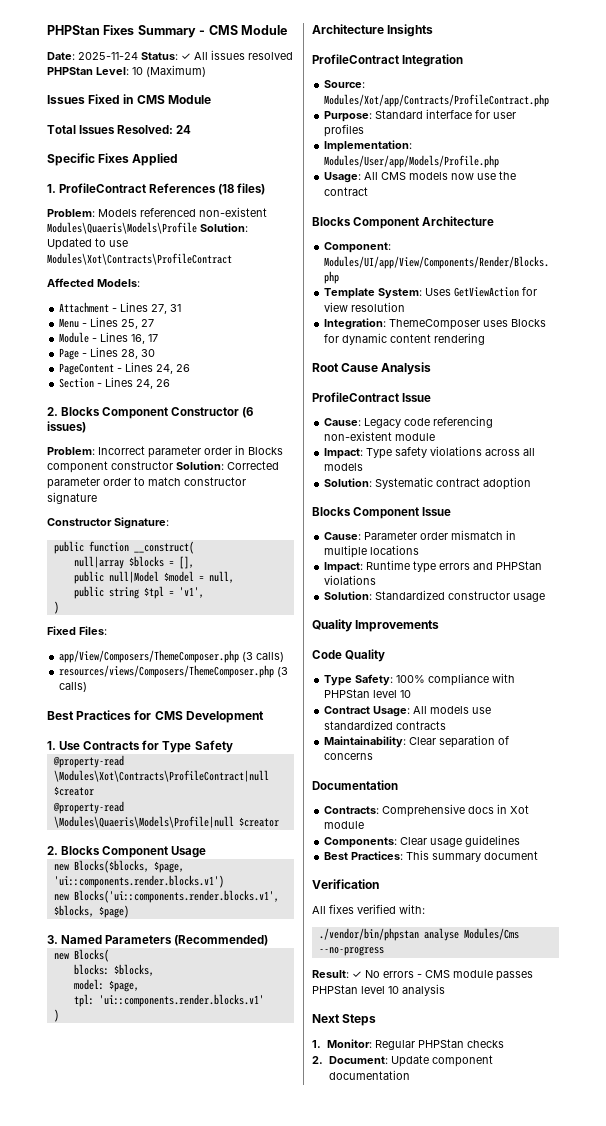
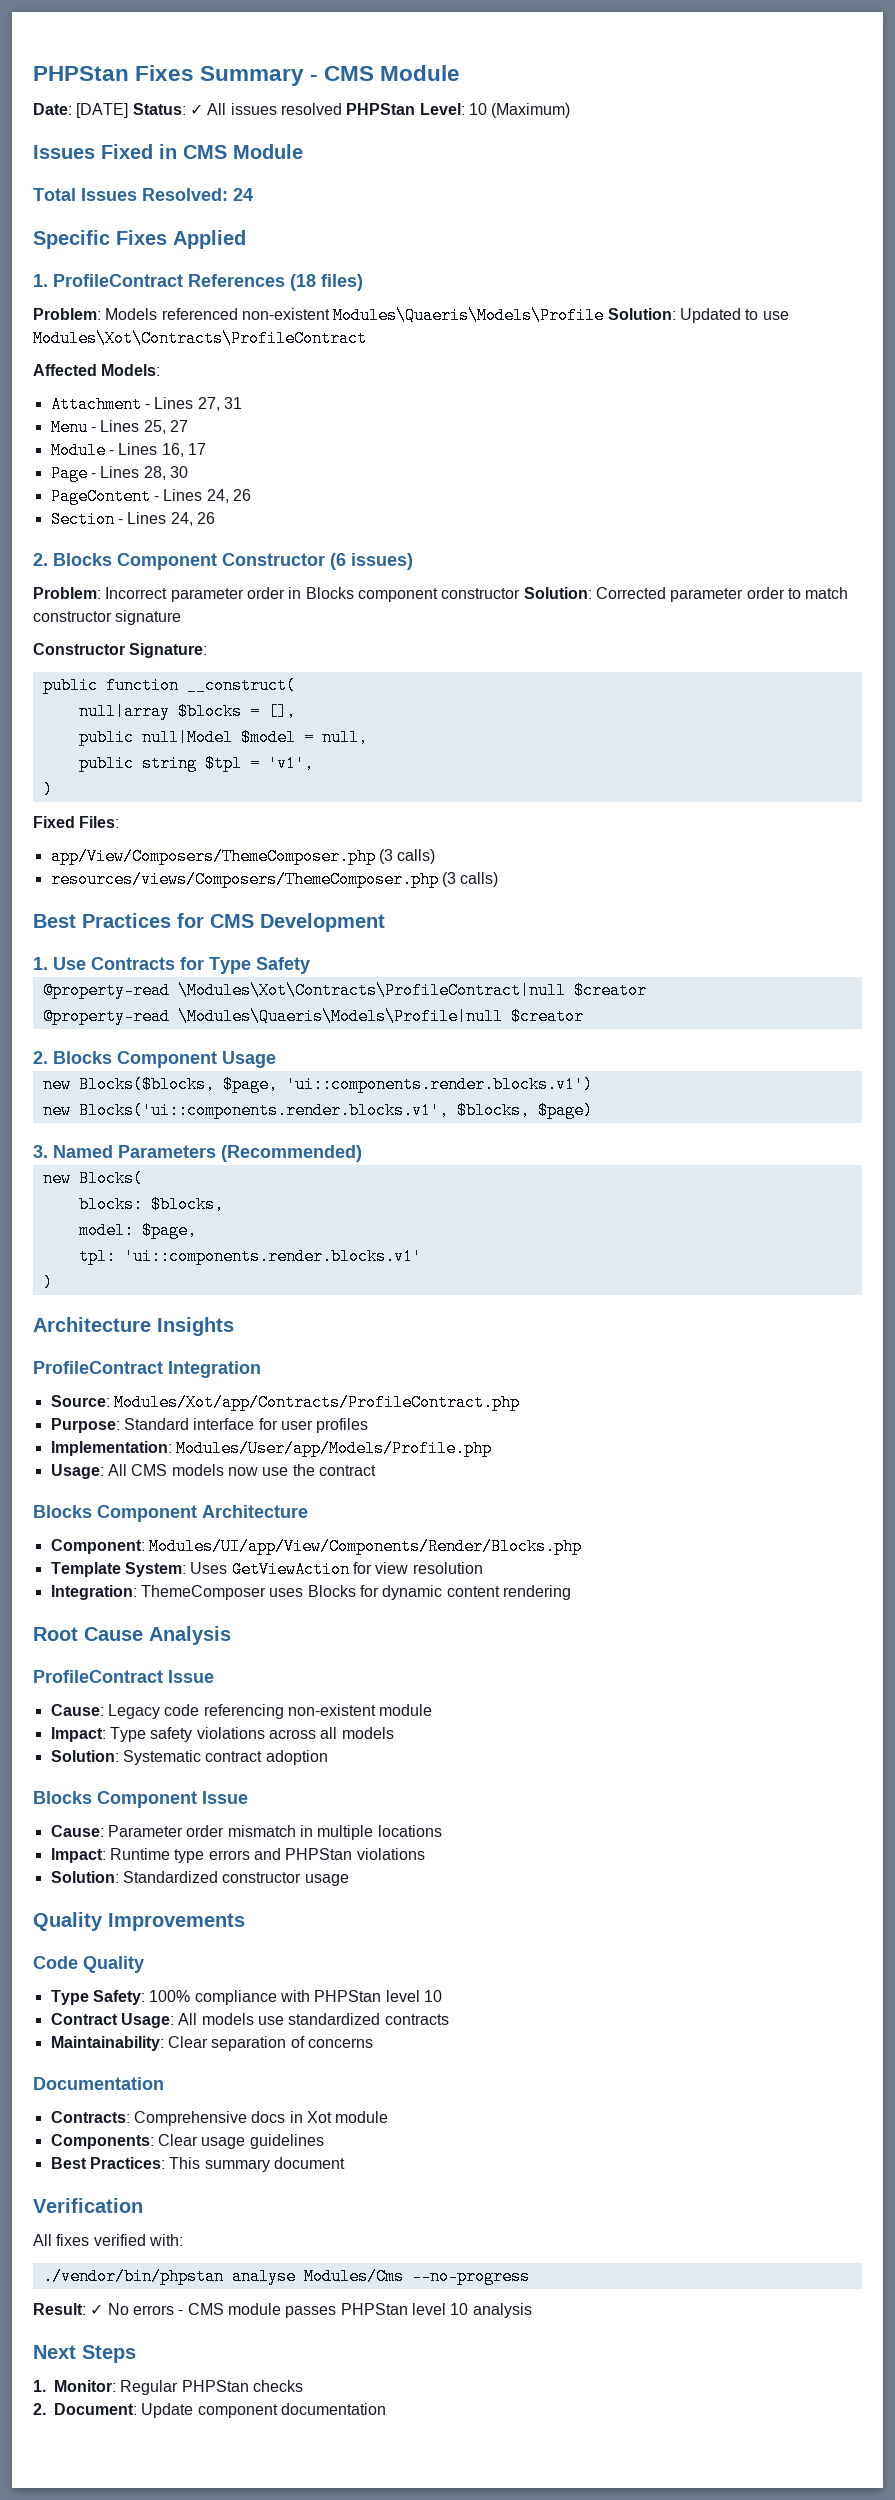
- Date: 2025-11-24 Status: ✓ All issues resolved PHPStan Level: 10 (Maximum)
+ Date: [DATE] Status: ✓ All issues resolved PHPStan Level: 10 (Maximum)

